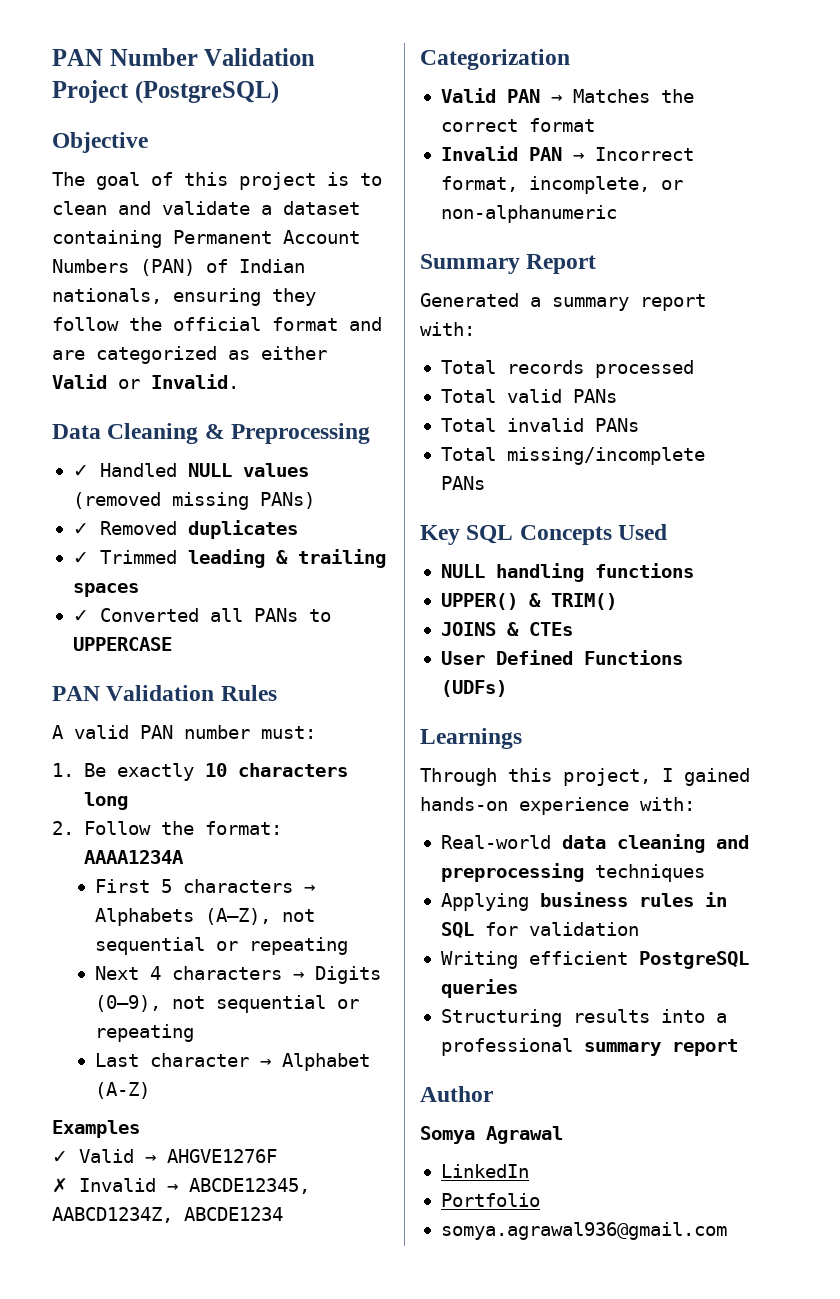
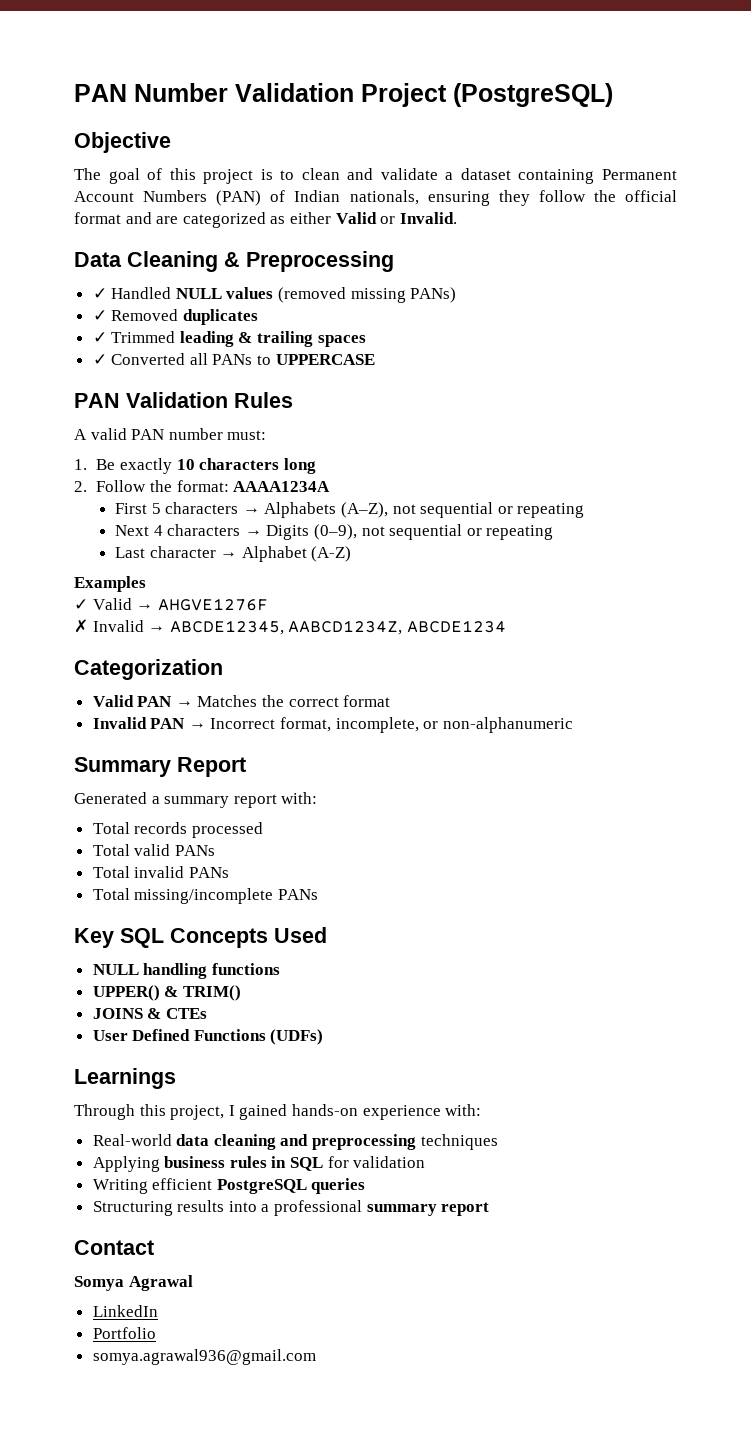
- Author
+ Contact

